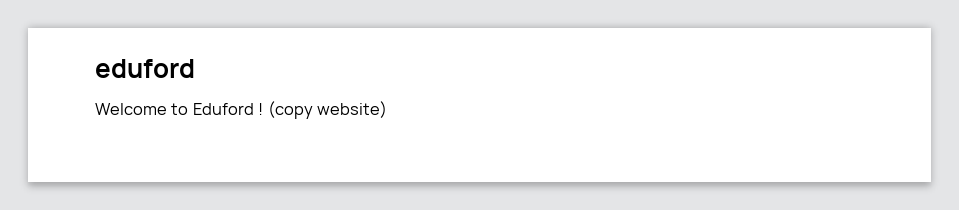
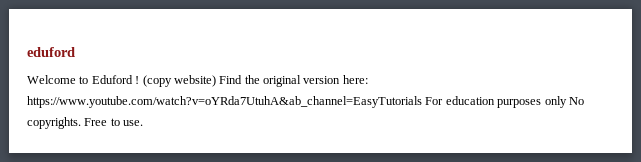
- (copy website)
+ (copy website) Find the original version here: https://www.youtube.com/watch?v=oYRda7UtuhA&ab_channel=EasyTutorials For education purposes only No copyrights. Free to use.

